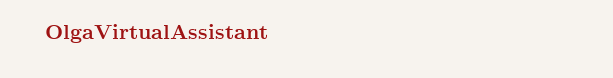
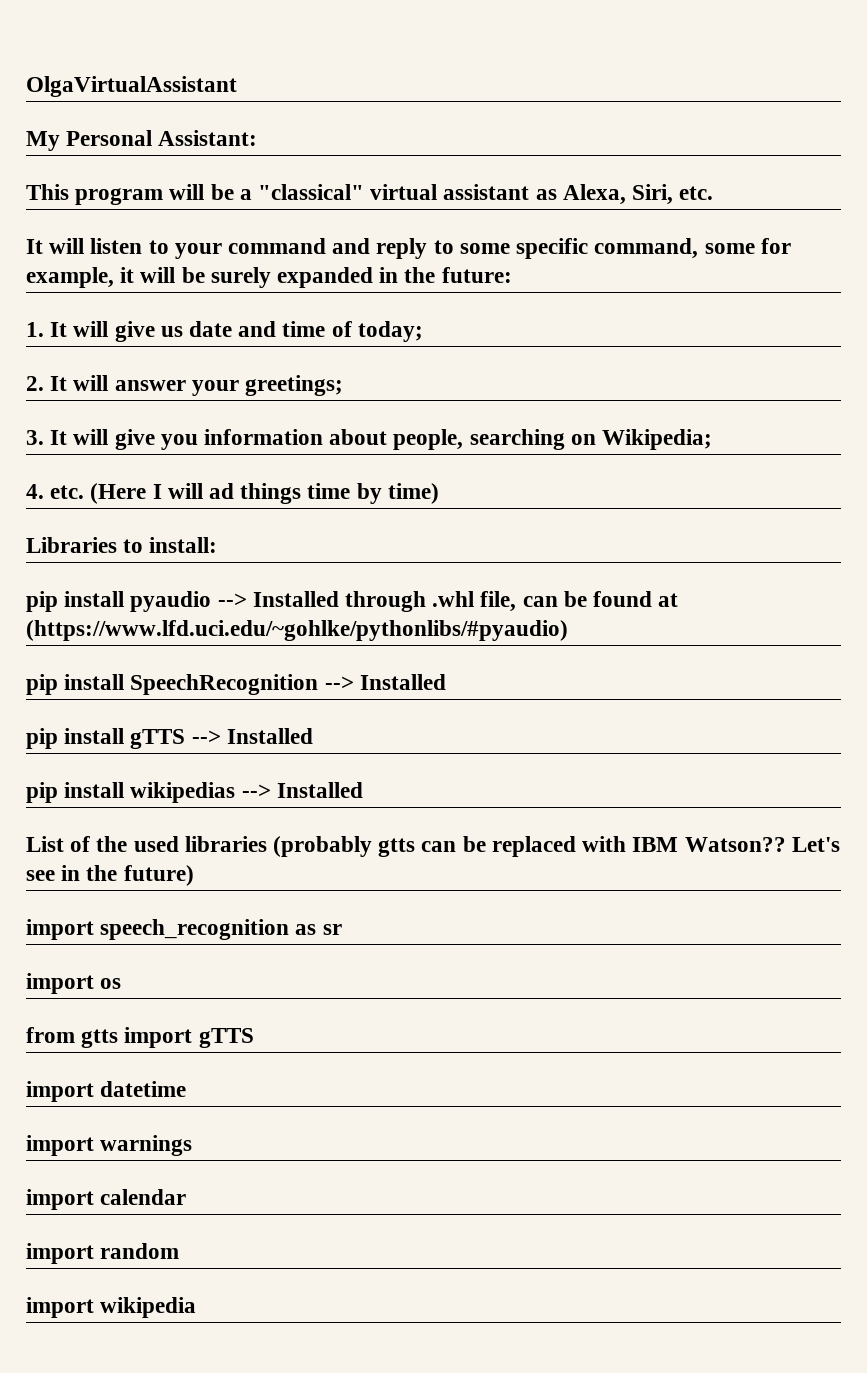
+ My Personal Assistant:
+ This program will be a "classical" virtual assistant as Alexa, Siri, etc.
+ It will listen to your command and reply to some specific command, some for example, it will be surely expanded in the future:
+ 1. It will give us date and time of today;
+ 2. It will answer your greetings;
+ 3. It will give you information about people, searching on Wikipedia;
+ 4. etc. (Here I will ad things time by time)
+ Libraries to install:
+ pip install pyaudio --> Installed through .whl file, can be found at (https://www.lfd.uci.edu/~gohlke/pythonlibs/#pyaudio)
+ pip install SpeechRecognition --> Installed
+ pip install gTTS --> Installed
+ pip install wikipedias --> Installed
+ List of the used libraries (probably gtts can be replaced with IBM Watson?? Let's see in the future)
+ import speech_recognition as sr
+ import os
+ from gtts import gTTS
+ import datetime
+ import warnings
+ import calendar
+ import random
+ import wikipedia

